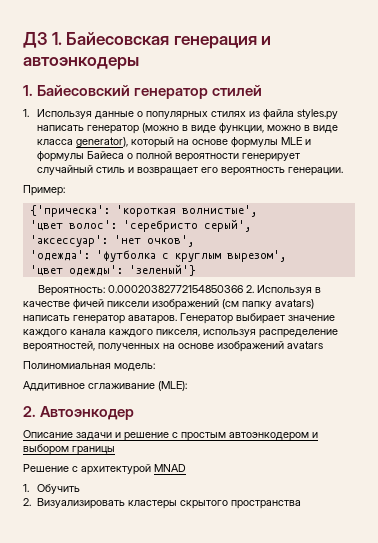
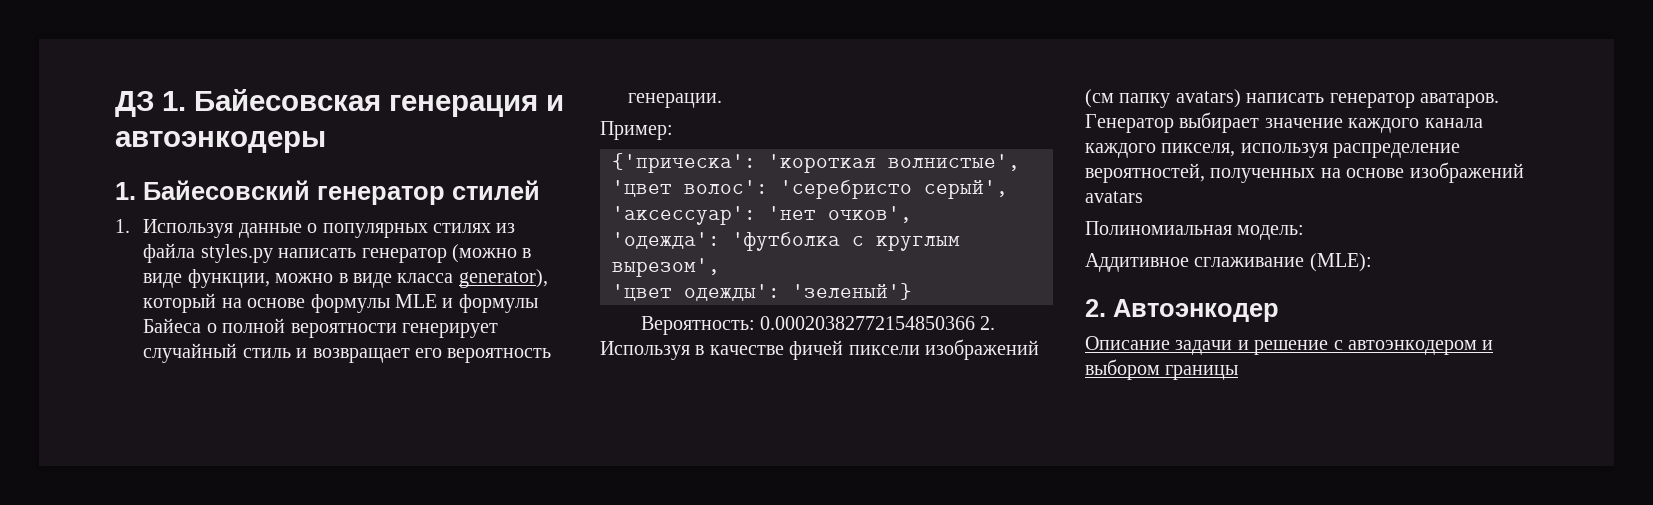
- Описание задачи и решение c простым автоэнкодером и выбором границы
+ Описание задачи и решение c автоэнкодером и выбором границы
- Решение с архитектурой MNAD
- 1. Обучить
- 2. Визуализировать кластеры скрытого пространства

